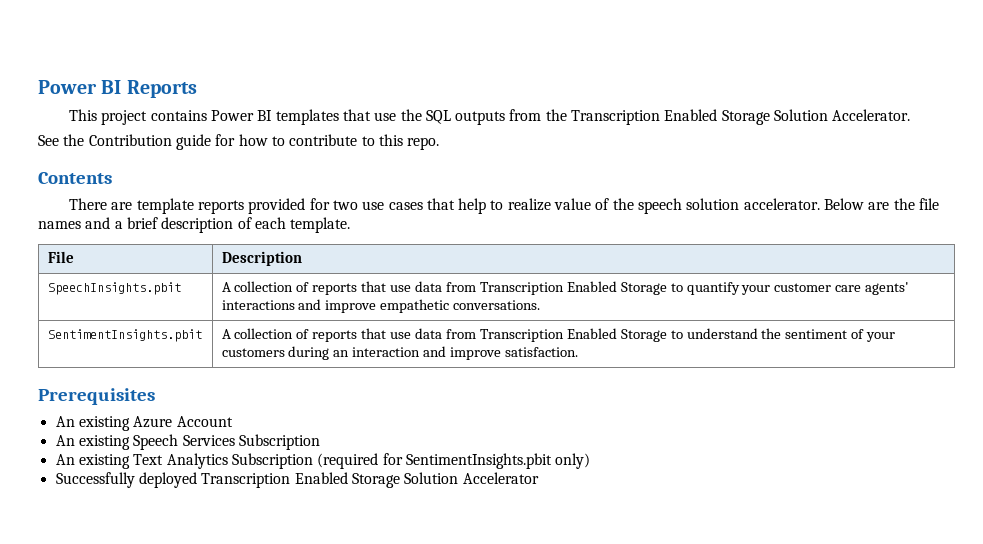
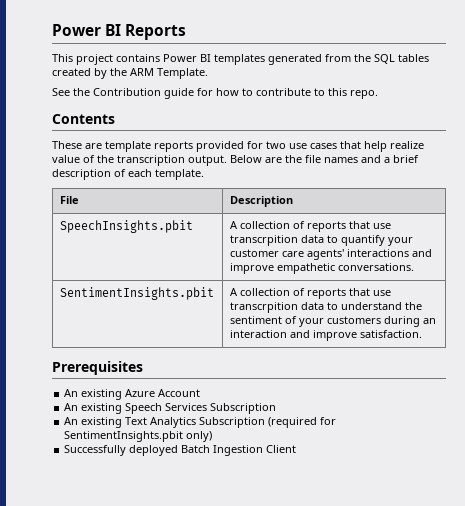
- This project contains Power BI templates that use the SQL outputs from the Transcription Enabled Storage Solution Accelerator.
+ This project contains Power BI templates generated from the SQL tables created by the ARM Template.
- There are template reports provided for two use cases that help to realize value of the speech solution accelerator.
+ These are template reports provided for two use cases that help realize value of the transcription output.
- SpeechInsights.pbit | A collection of reports that use data from Transcription Enabled Storage to quantify your customer care agents' interactions and improve empathetic conversations.
+ SpeechInsights.pbit | A collection of reports that use transcrpition data to quantify your customer care agents' interactions and improve empathetic conversations.
- SentimentInsights.pbit | A collection of reports that use data from Transcription Enabled Storage to understand the sentiment of your customers during an interaction and improve satisfaction.
+ SentimentInsights.pbit | A collection of reports that use transcrpition data to understand the sentiment of your customers during an interaction and improve satisfaction.
- Successfully deployed Transcription Enabled Storage Solution Accelerator
+ Successfully deployed Batch Ingestion Client

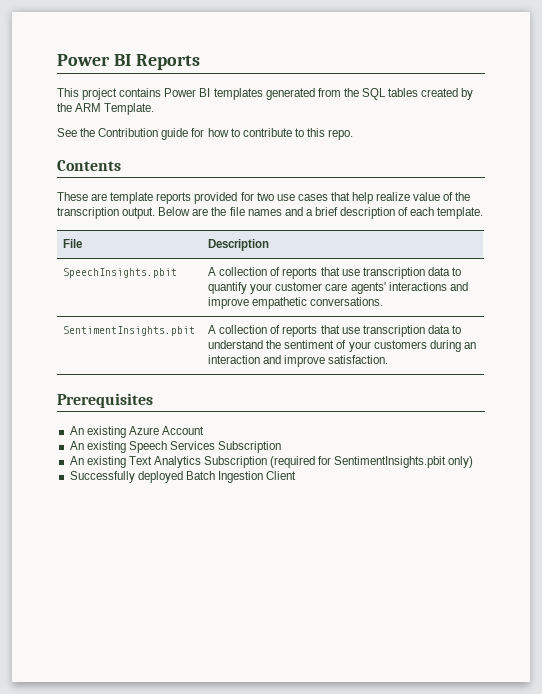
- SpeechInsights.pbit | A collection of reports that use transcrpition data to quantify your customer care agents' interactions and improve empathetic conversations.
+ SpeechInsights.pbit | A collection of reports that use transcription data to quantify your customer care agents' interactions and improve empathetic conversations.
- SentimentInsights.pbit | A collection of reports that use transcrpition data to understand the sentiment of your customers during an interaction and improve satisfaction.
+ SentimentInsights.pbit | A collection of reports that use transcription data to understand the sentiment of your customers during an interaction and improve satisfaction.

